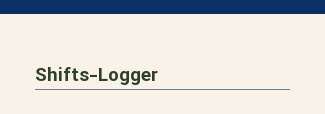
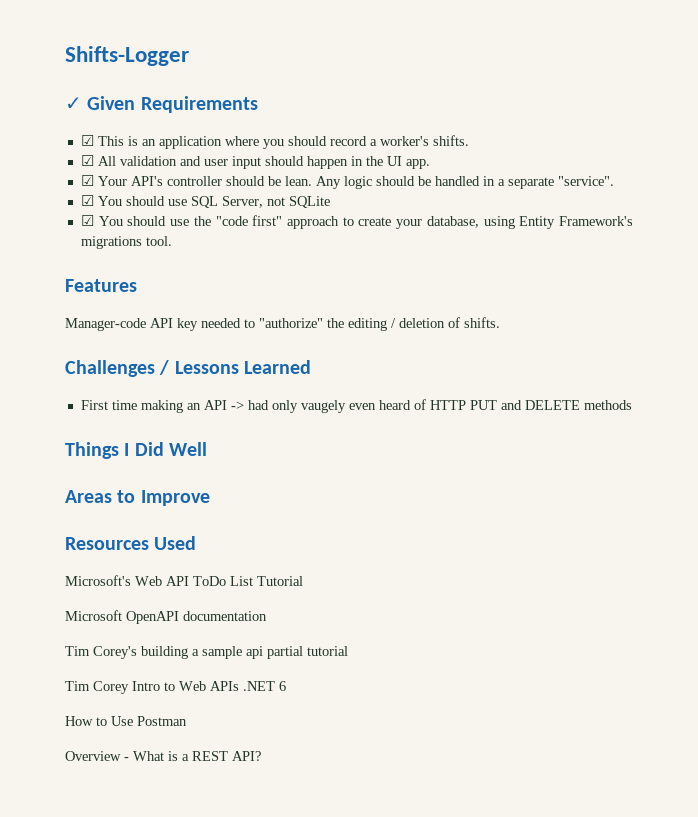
+ ✓ Given Requirements
+ ☑ This is an application where you should record a worker's shifts.
+ ☑ All validation and user input should happen in the UI app.
+ ☑ Your API's controller should be lean. Any logic should be handled in a separate "service".
+ ☑ You should use SQL Server, not SQLite
+ ☑ You should use the "code first" approach to create your database, using Entity Framework's migrations tool.
+ Features
+ Manager-code API key needed to "authorize" the editing / deletion of shifts.
+ Challenges / Lessons Learned
+ First time making an API -> had only vaugely even heard of HTTP PUT and DELETE methods
+ Things I Did Well
+ Areas to Improve
+ Resources Used
+ Microsoft's Web API ToDo List Tutorial
+ Microsoft OpenAPI documentation
+ Tim Corey's building a sample api partial tutorial
+ Tim Corey Intro to Web APIs .NET 6
+ How to Use Postman
+ Overview - What is a REST API?

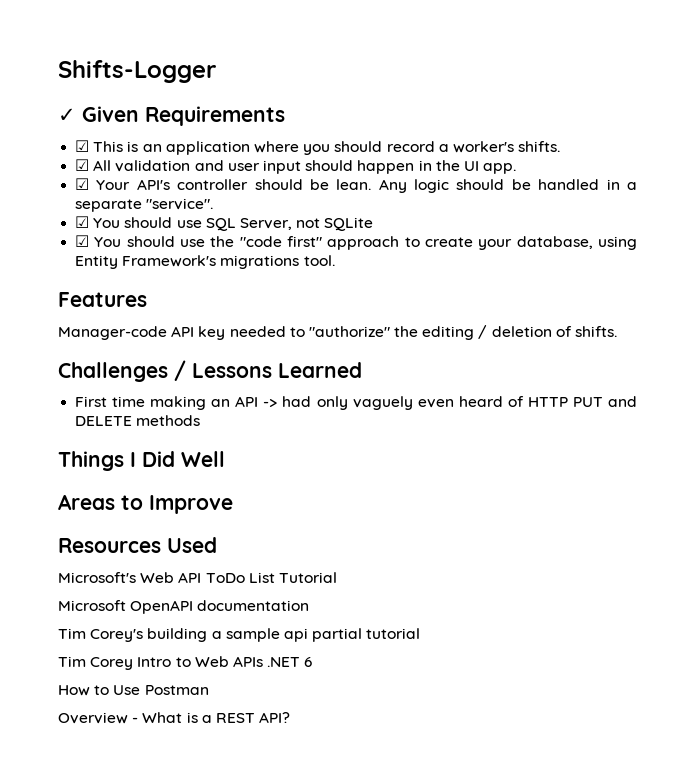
- First time making an API -> had only vaugely even heard of HTTP PUT and DELETE methods
+ First time making an API -> had only vaguely even heard of HTTP PUT and DELETE methods

